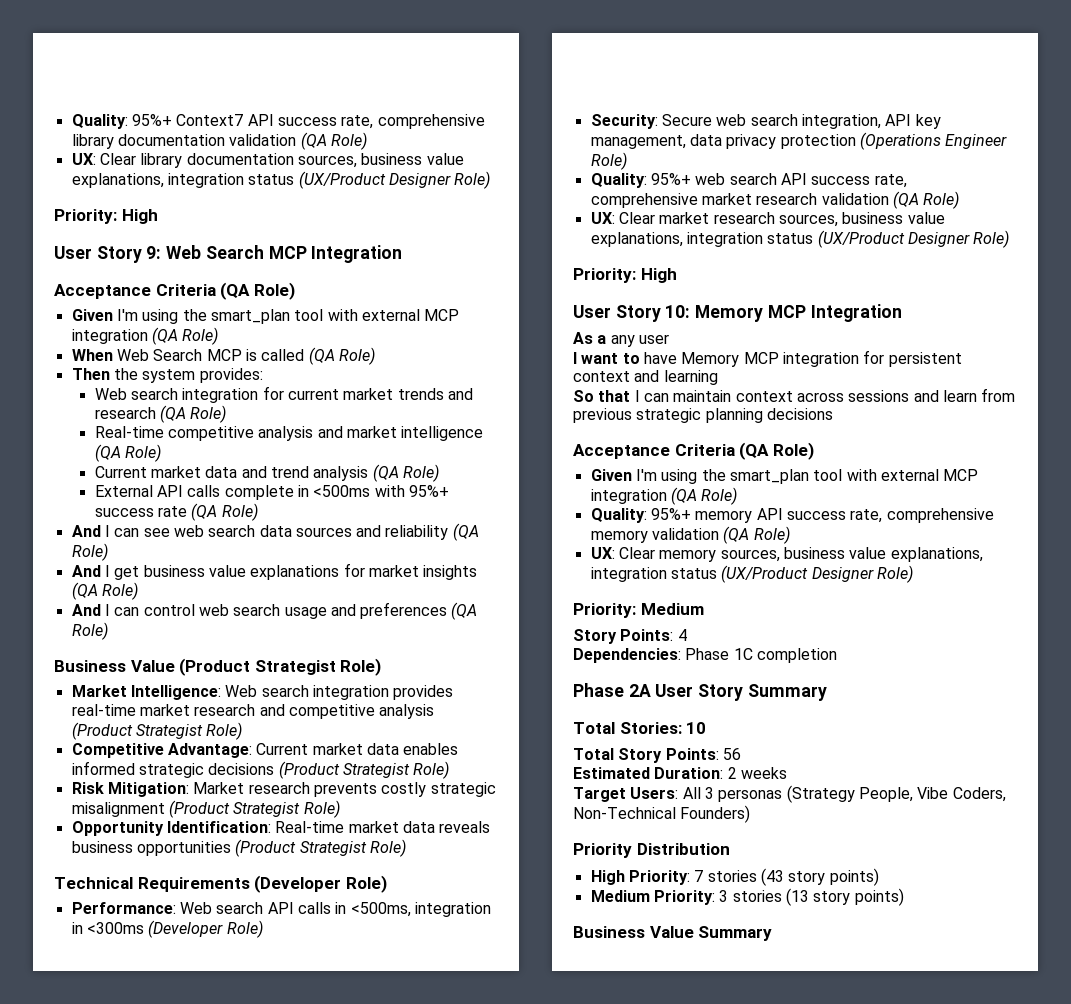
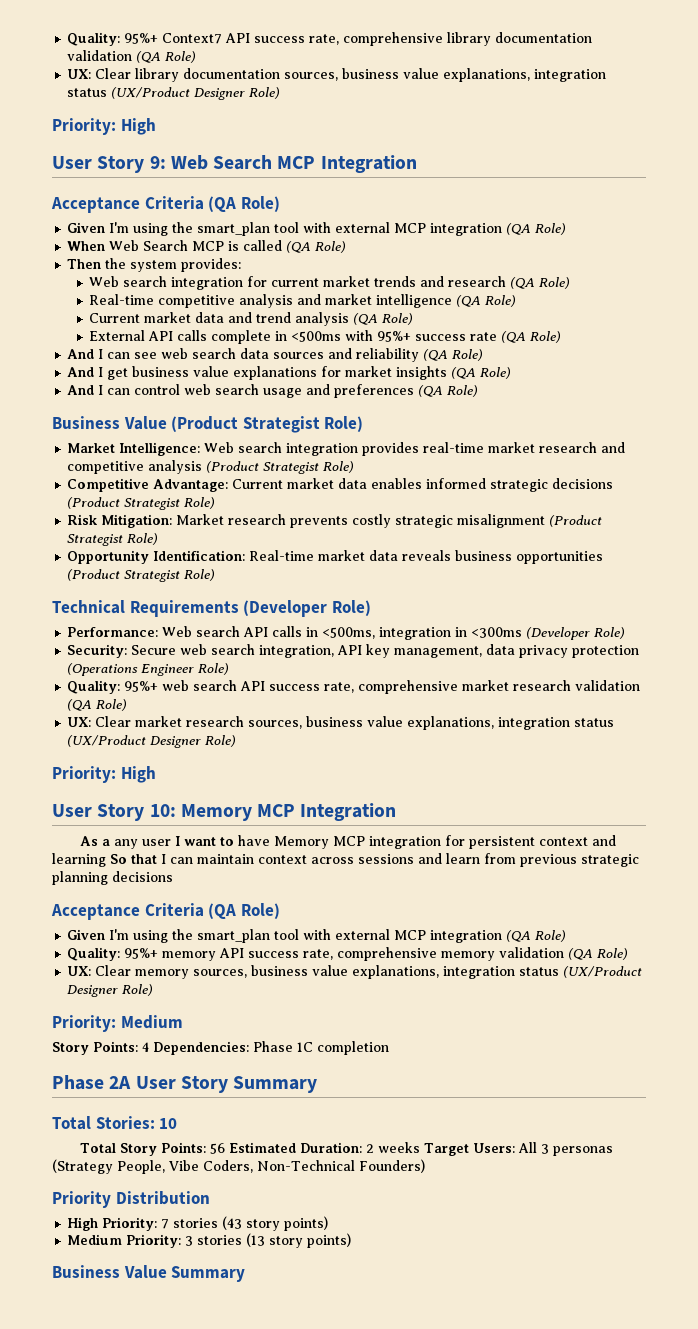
- As a any user
- I want to have Memory MCP integration for persistent context and learning
- So that I can maintain context across sessions and learn from previous strategic planning decisions
+ As a any user I want to have Memory MCP integration for persistent context and learning So that I can maintain context across sessions and learn from previous strategic planning decisions
- Story Points: 4
- Dependencies: Phase 1C completion
+ Story Points: 4 Dependencies: Phase 1C completion
- Total Story Points: 56
- Estimated Duration: 2 weeks
- Target Users: All 3 personas (Strategy People, Vibe Coders, Non-Technical Founders)
+ Total Story Points: 56 Estimated Duration: 2 weeks Target Users: All 3 personas (Strategy People, Vibe Coders, Non-Technical Founders)

